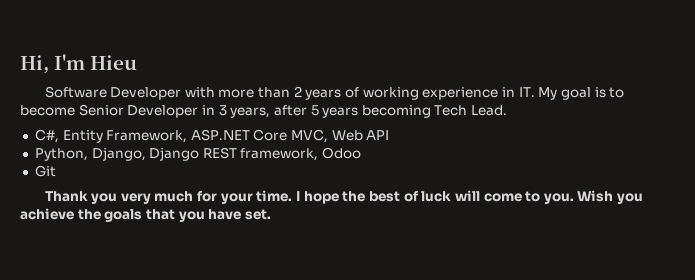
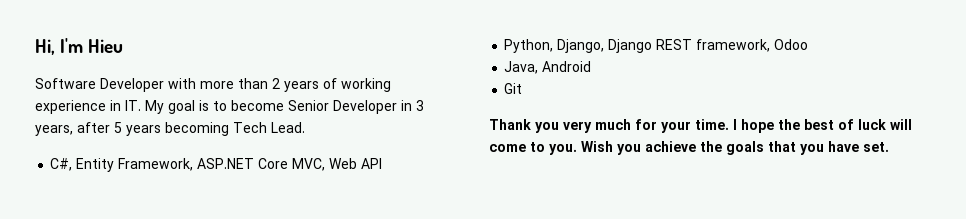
+ Java, Android

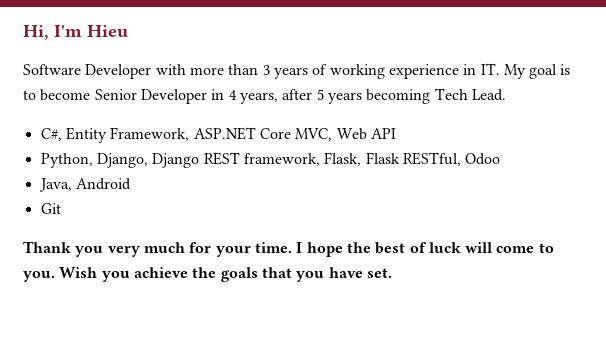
- Software Developer with more than 2 years of working experience in IT. My goal is to become Senior Developer in 3 years, after 5 years becoming Tech Lead.
+ Software Developer with more than 3 years of working experience in IT. My goal is to become Senior Developer in 4 years, after 5 years becoming Tech Lead.
- Python, Django, Django REST framework, Odoo
+ Python, Django, Django REST framework, Flask, Flask RESTful, Odoo

